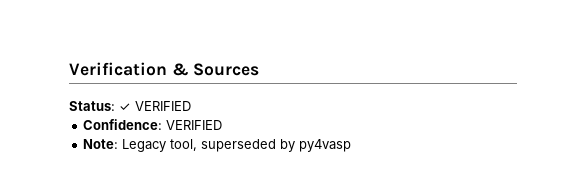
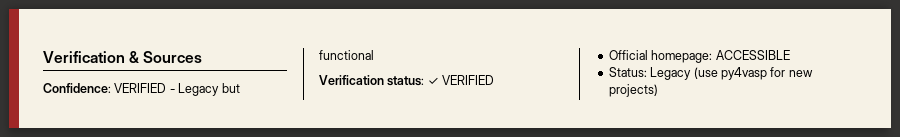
- Status: ✓ VERIFIED
- Confidence: VERIFIED
- Note: Legacy tool, superseded by py4vasp
+ Confidence: VERIFIED - Legacy but functional
+ Verification status: ✓ VERIFIED
+ Official homepage: ACCESSIBLE
+ Status: Legacy (use py4vasp for new projects)

